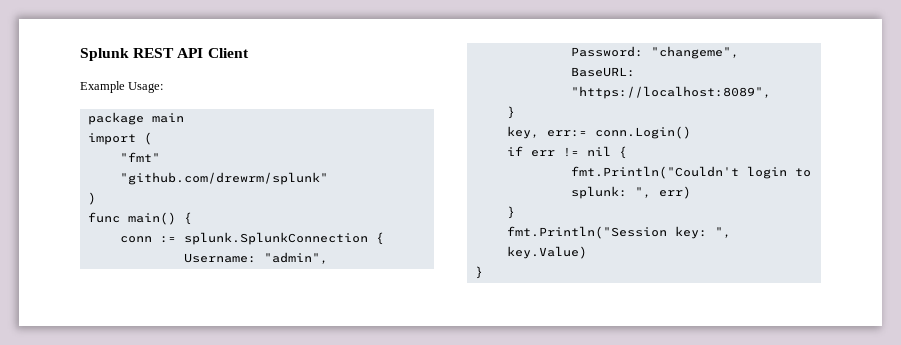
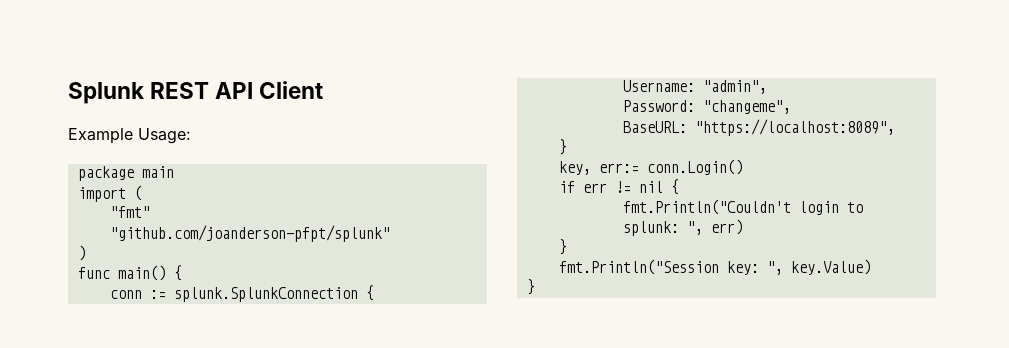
- "github.com/drewrm/splunk"
+ "github.com/joanderson-pfpt/splunk"

